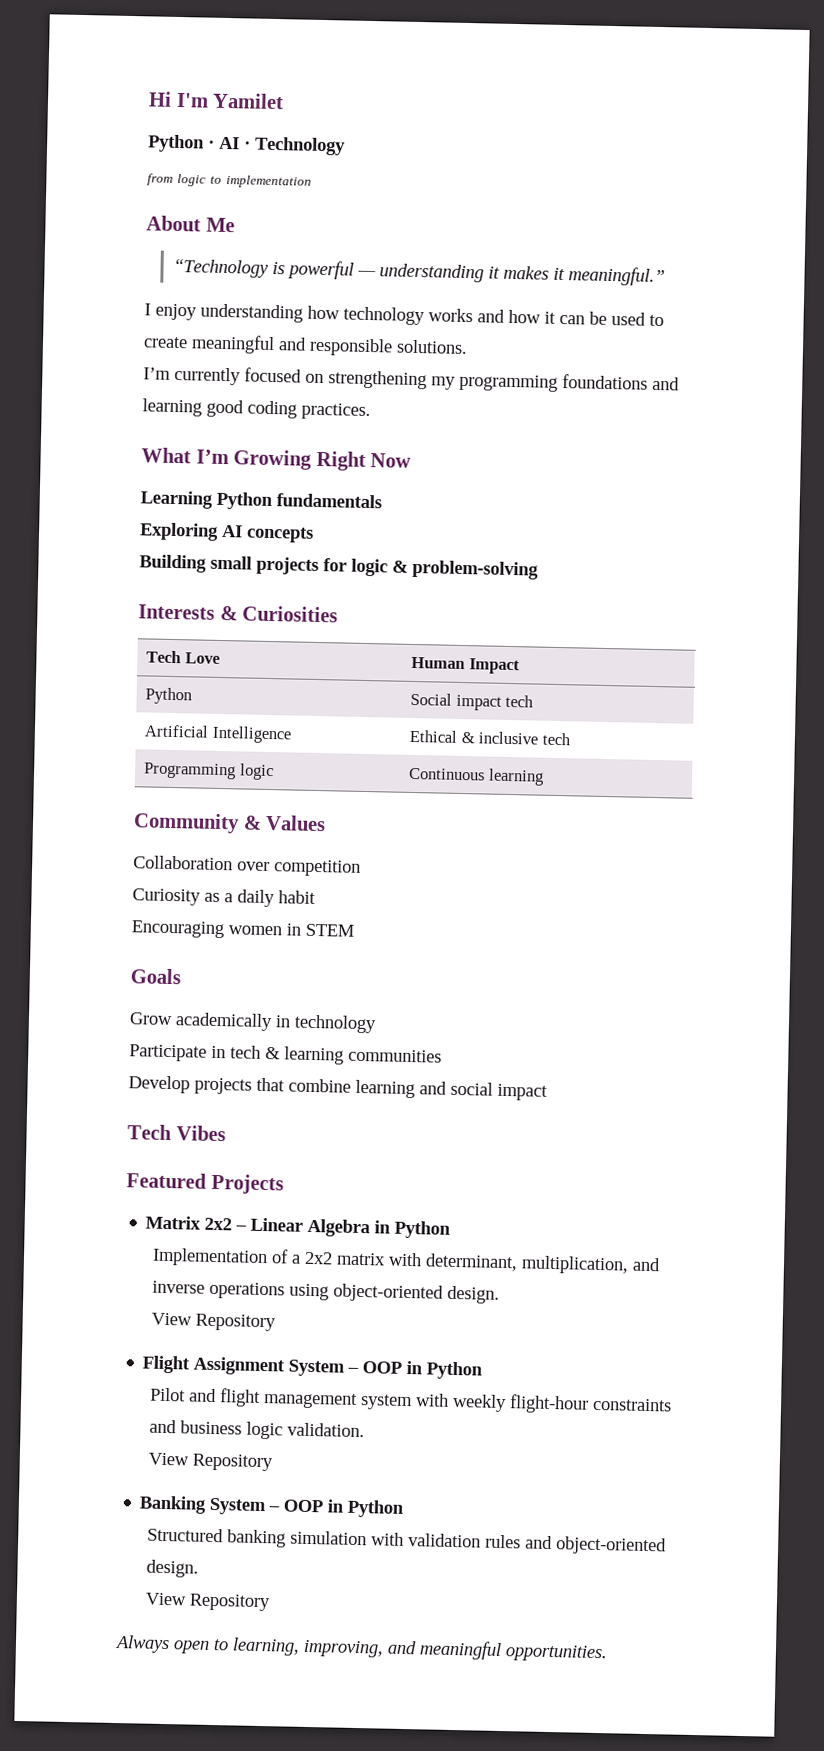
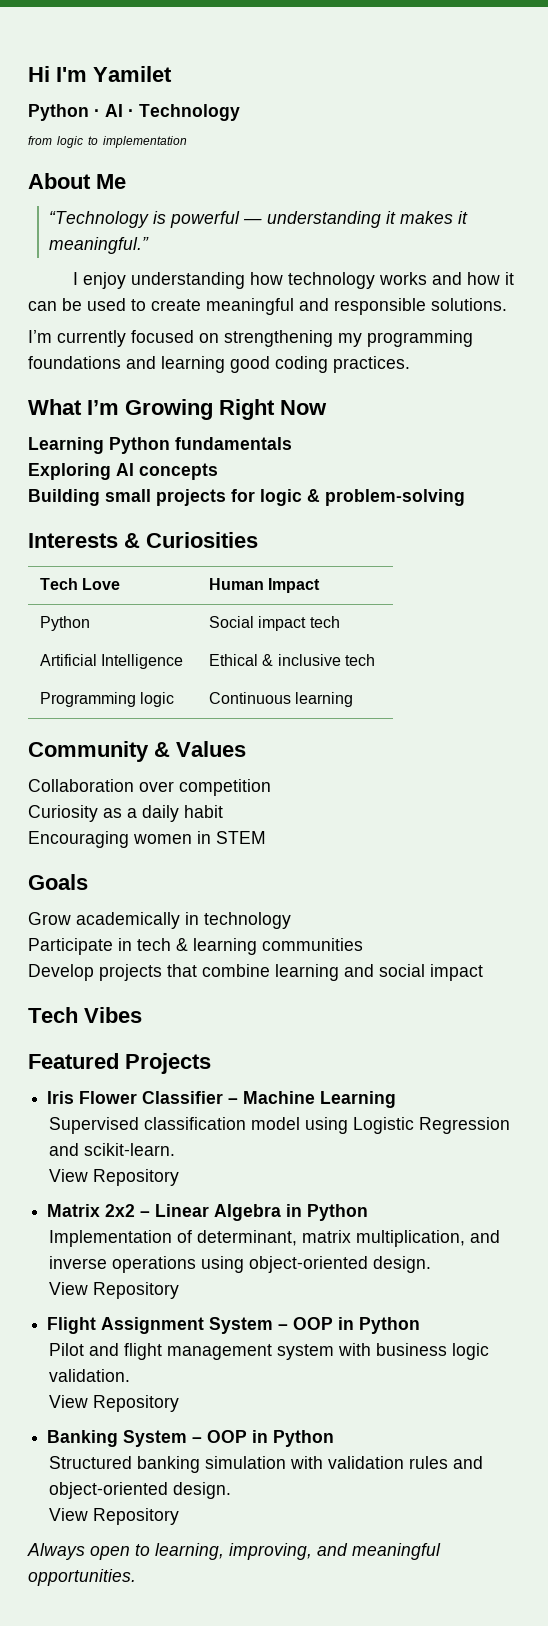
+ Iris Flower Classifier – Machine Learning
+ Supervised classification model using Logistic Regression and scikit-learn.
+ View Repository
- Implementation of a 2x2 matrix with determinant, multiplication, and inverse operations using object-oriented design.
+ Implementation of determinant, matrix multiplication, and inverse operations using object-oriented design.
- Pilot and flight management system with weekly flight-hour constraints and business logic validation.
+ Pilot and flight management system with business logic validation.

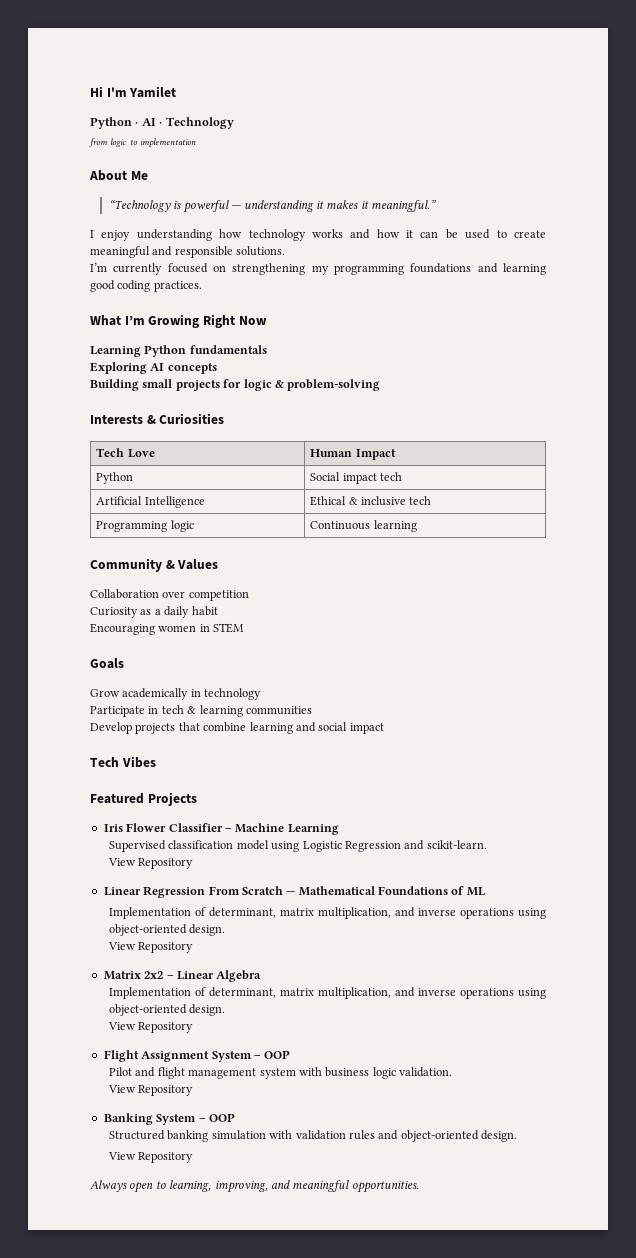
+ Linear Regression From Scratch — Mathematical Foundations of ML
+ Implementation of determinant, matrix multiplication, and inverse operations using object-oriented design.
+ View Repository
- Matrix 2x2 – Linear Algebra in Python
+ Matrix 2x2 – Linear Algebra
- Flight Assignment System – OOP in Python
+ Flight Assignment System – OOP
- Banking System – OOP in Python
+ Banking System – OOP

